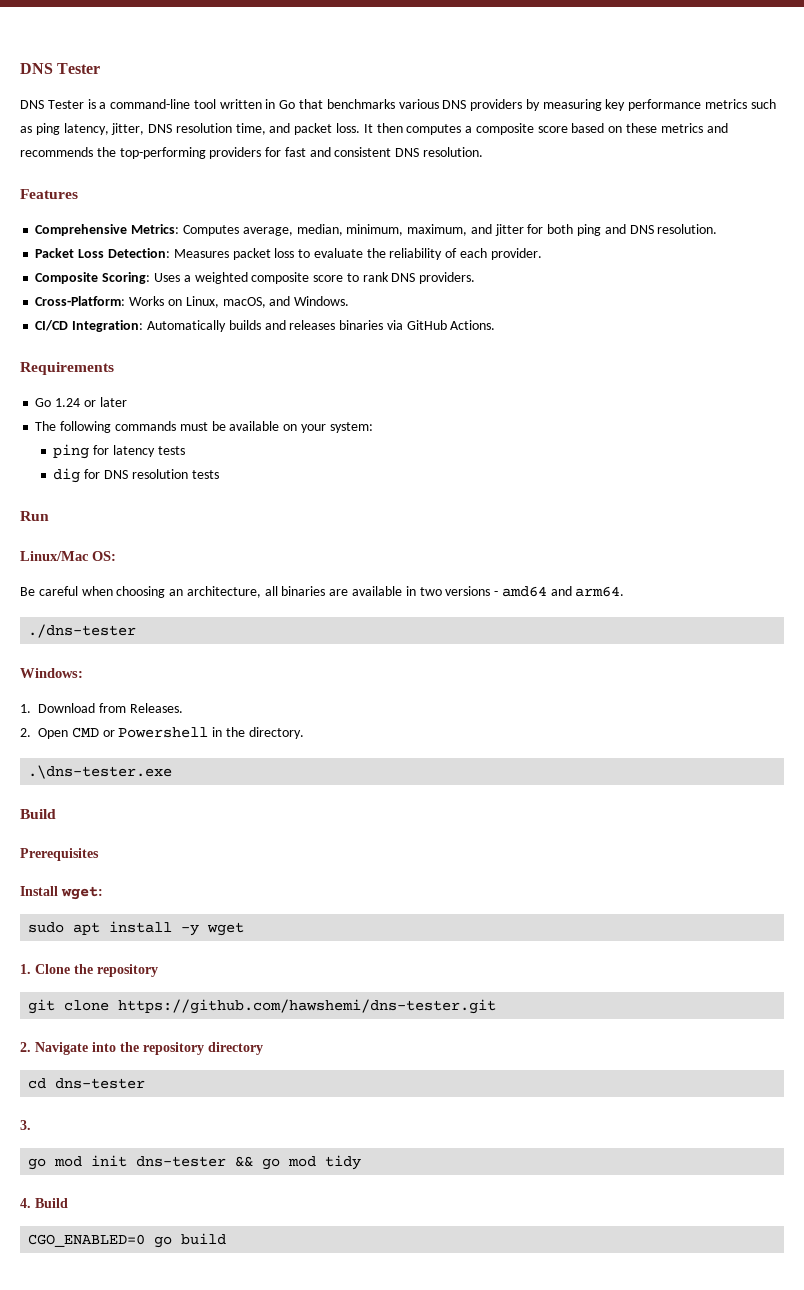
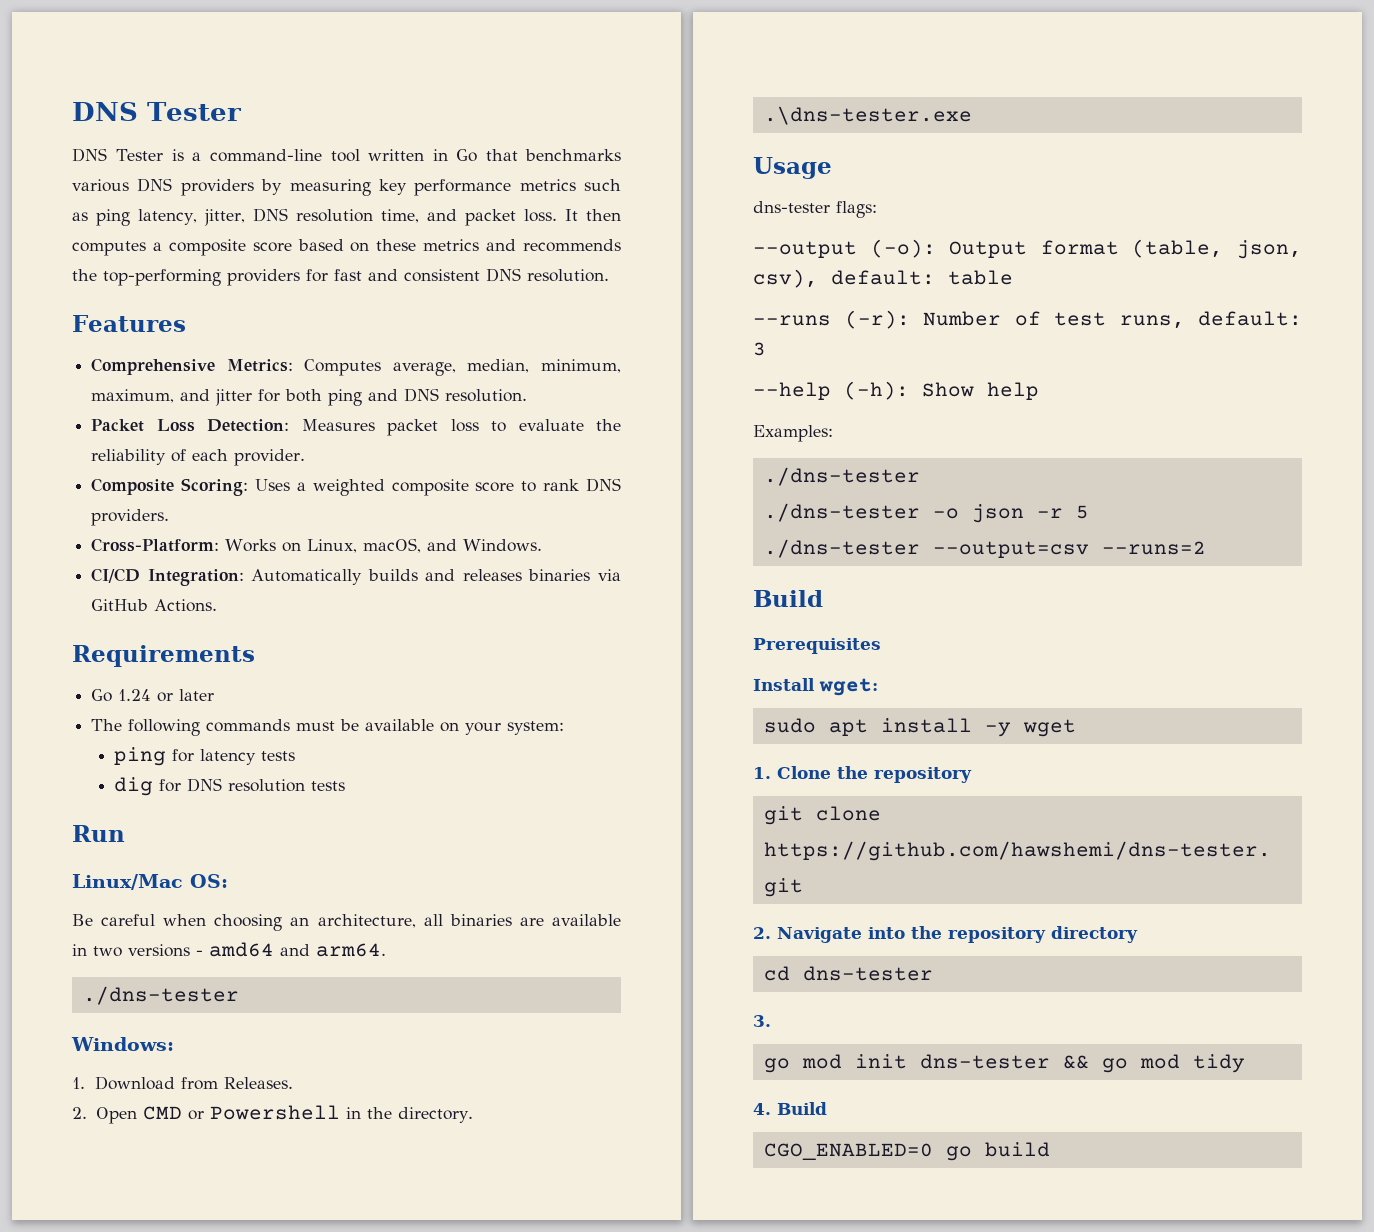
+ Usage
+ dns-tester flags:
+ --output (-o): Output format (table, json, csv), default: table
+ --runs (-r): Number of test runs, default: 3
+ --help (-h): Show help
+ Examples:
+ ./dns-tester
+ ./dns-tester -o json -r 5
+ ./dns-tester --output=csv --runs=2

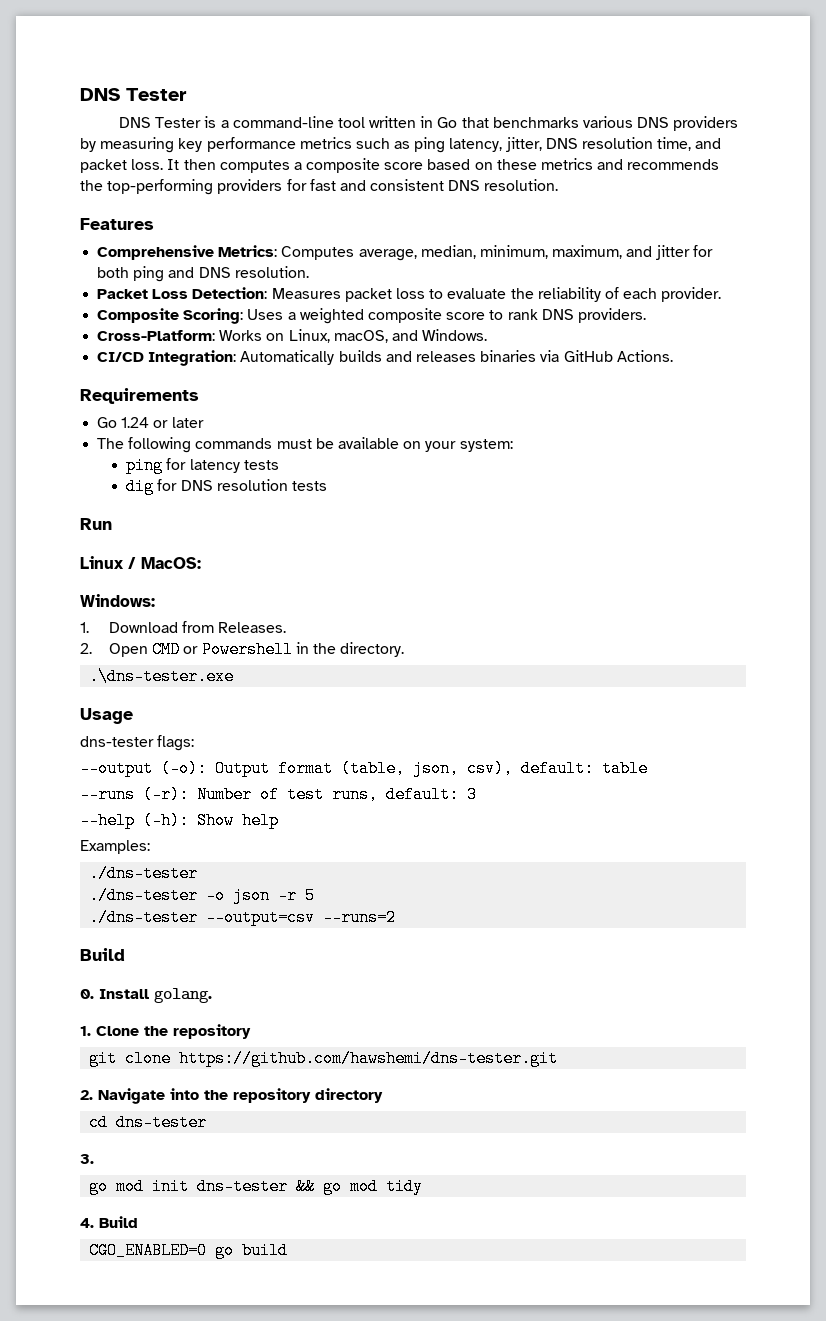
- Linux/Mac OS:
- Be careful when choosing an architecture, all binaries are available in two versions - amd64 and arm64.
- ./dns-tester
+ Linux / MacOS:
- Prerequisites
- Install wget:
- sudo apt install -y wget
+ 0. Install golang.

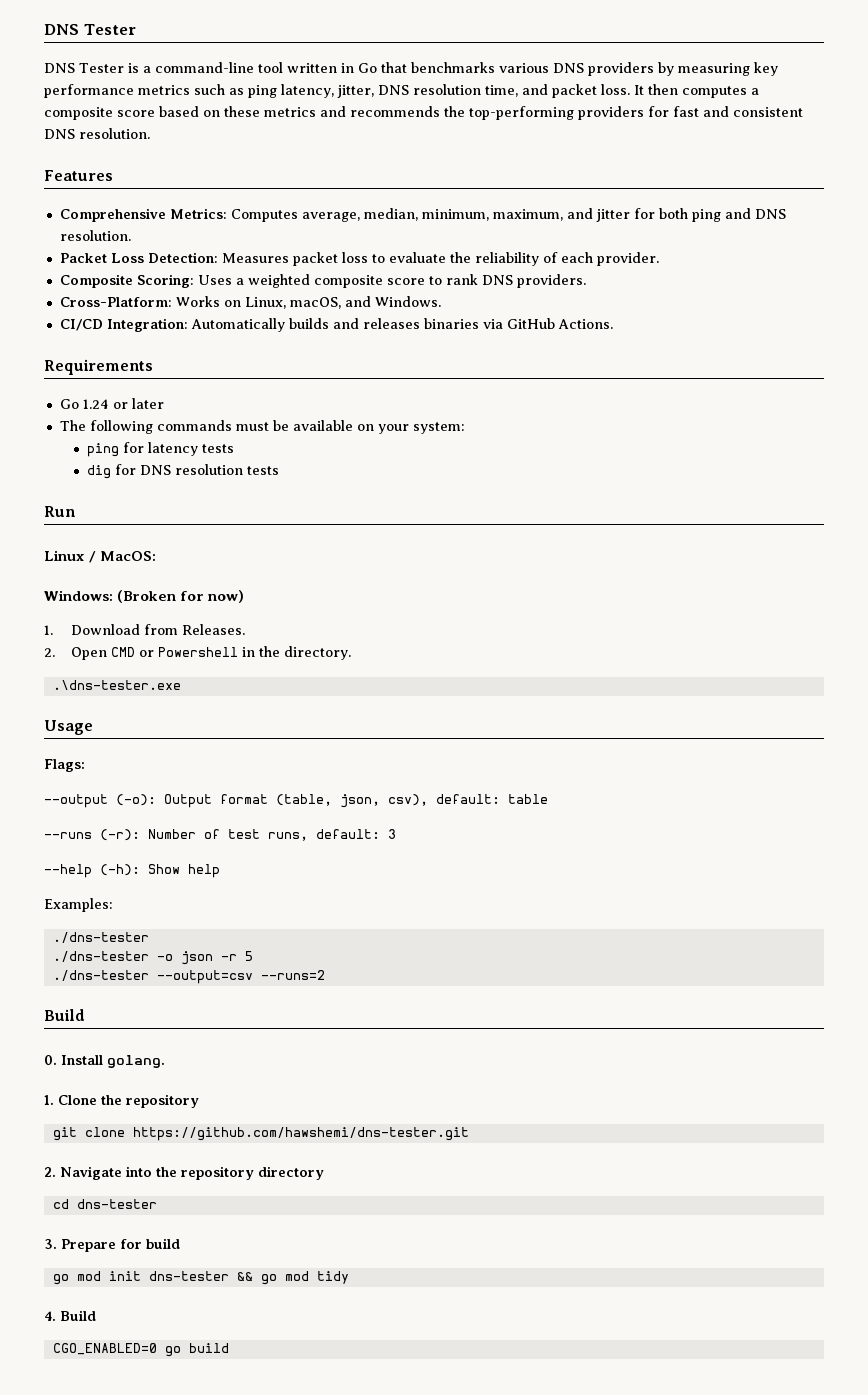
- Windows:
+ Windows: (Broken for now)
- dns-tester flags:
+ Flags:
- 3.
+ 3. Prepare for build

